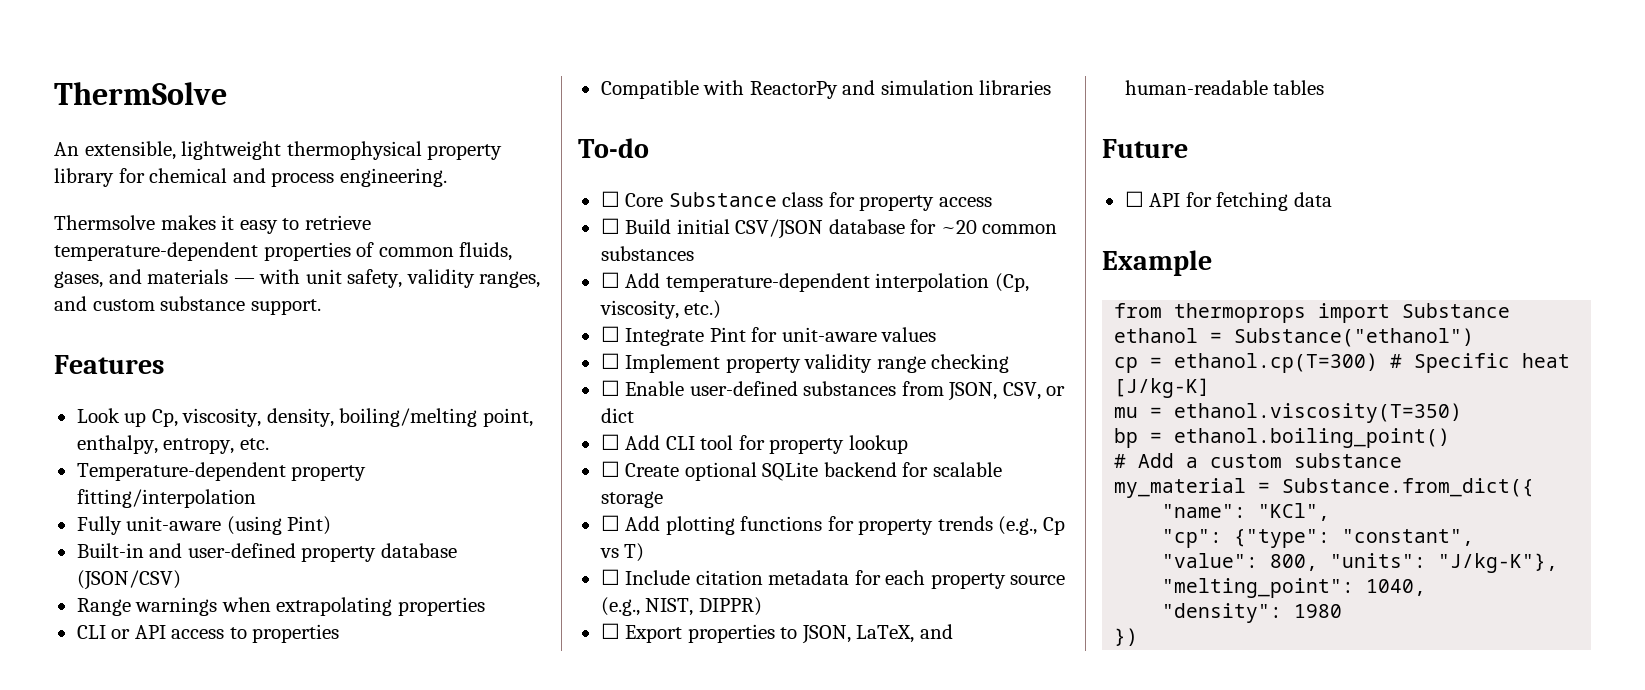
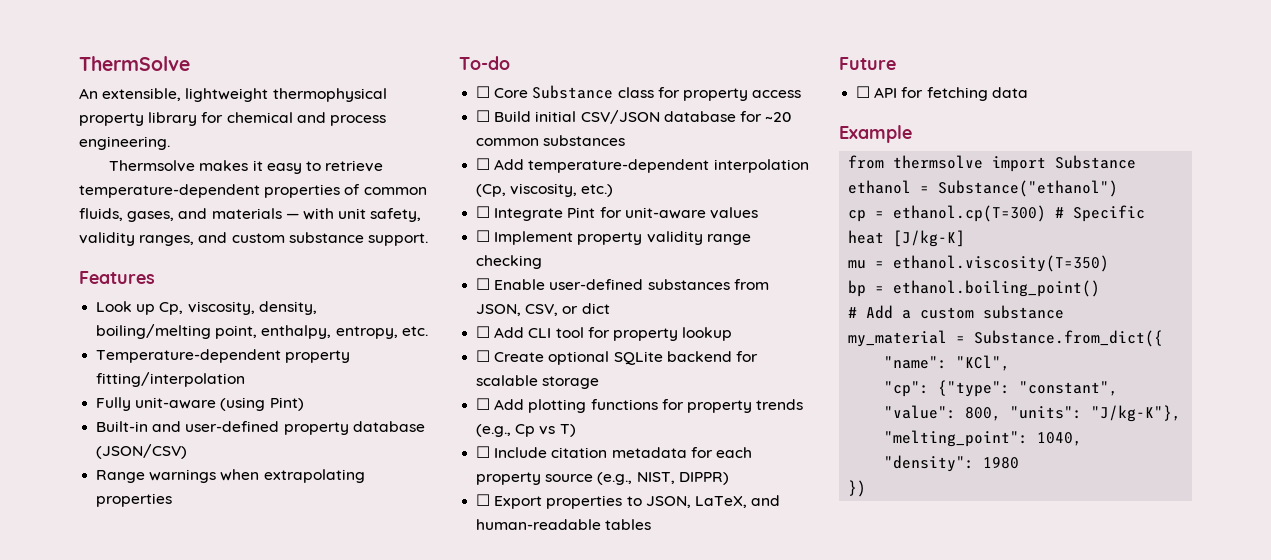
- CLI or API access to properties
- Compatible with ReactorPy and simulation libraries
- from thermoprops import Substance
+ from thermsolve import Substance

